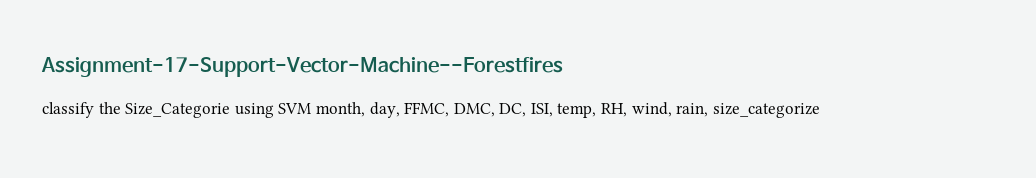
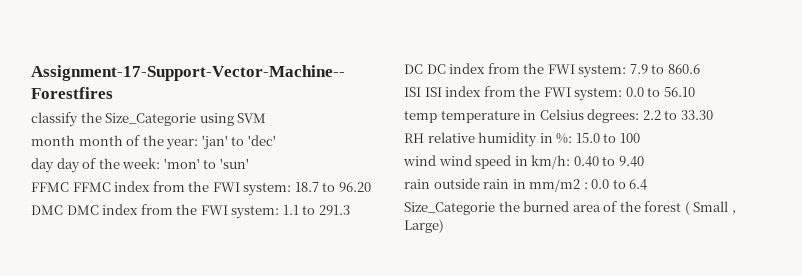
- classify the Size_Categorie using SVM month, day, FFMC, DMC, DC, ISI, temp, RH, wind, rain, size_categorize
+ classify the Size_Categorie using SVM
+ month month of the year: 'jan' to 'dec'
+ day day of the week: 'mon' to 'sun'
+ FFMC FFMC index from the FWI system: 18.7 to 96.20
+ DMC DMC index from the FWI system: 1.1 to 291.3
+ DC DC index from the FWI system: 7.9 to 860.6
+ ISI ISI index from the FWI system: 0.0 to 56.10
+ temp temperature in Celsius degrees: 2.2 to 33.30
+ RH relative humidity in %: 15.0 to 100
+ wind wind speed in km/h: 0.40 to 9.40
+ rain outside rain in mm/m2 : 0.0 to 6.4
+ Size_Categorie the burned area of the forest ( Small , Large)

